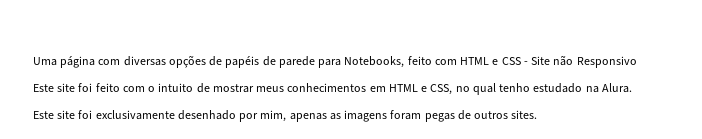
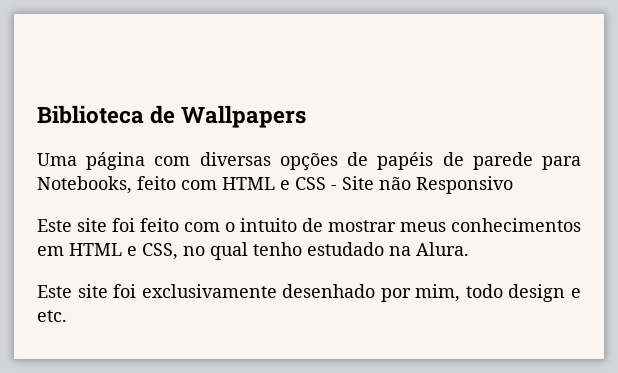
+ Biblioteca de Wallpapers
- Este site foi exclusivamente desenhado por mim, apenas as imagens foram pegas de outros sites.
+ Este site foi exclusivamente desenhado por mim, todo design e etc.

